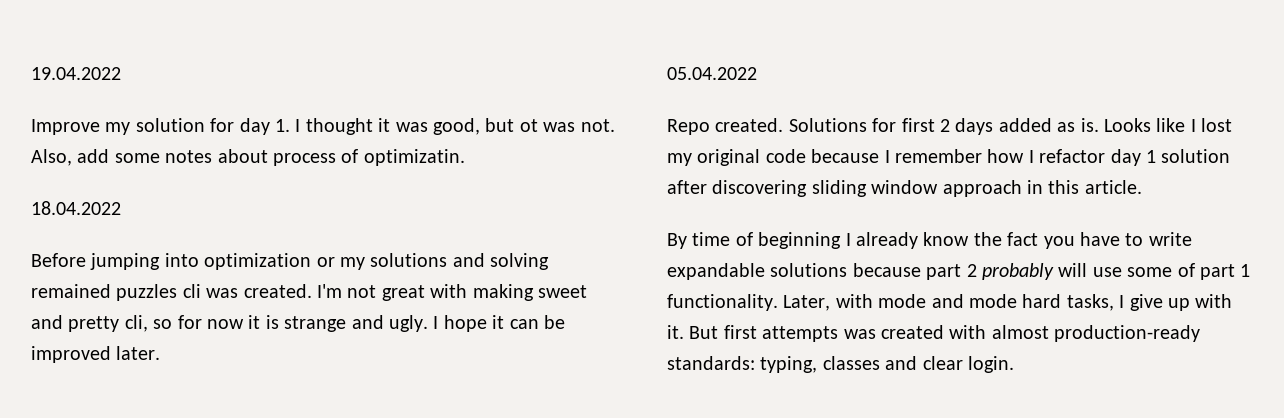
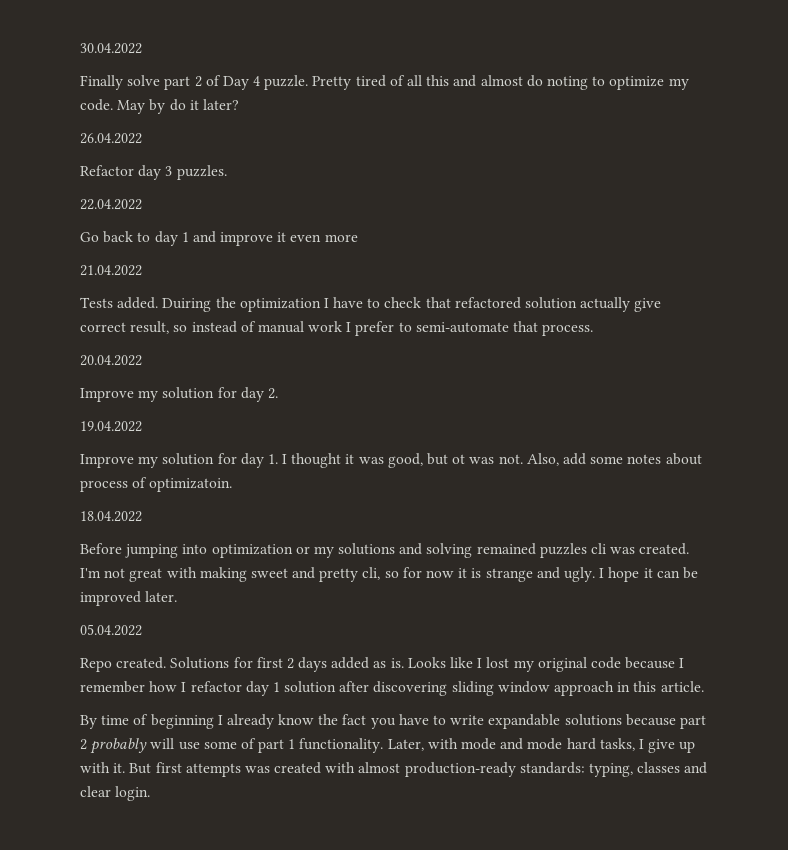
+ 30.04.2022
+ Finally solve part 2 of Day 4 puzzle. Pretty tired of all this and almost do noting to optimize my code. May by do it later?
+ 26.04.2022
+ Refactor day 3 puzzles.
+ 22.04.2022
+ Go back to day 1 and improve it even more
+ 21.04.2022
+ Tests added. Duiring the optimization I have to check that refactored solution actually give correct result, so instead of manual work I prefer to semi-automate that process.
+ 20.04.2022
+ Improve my solution for day 2.
- Also, add some notes about process of optimizatin.
+ Also, add some notes about process of optimizatoin.

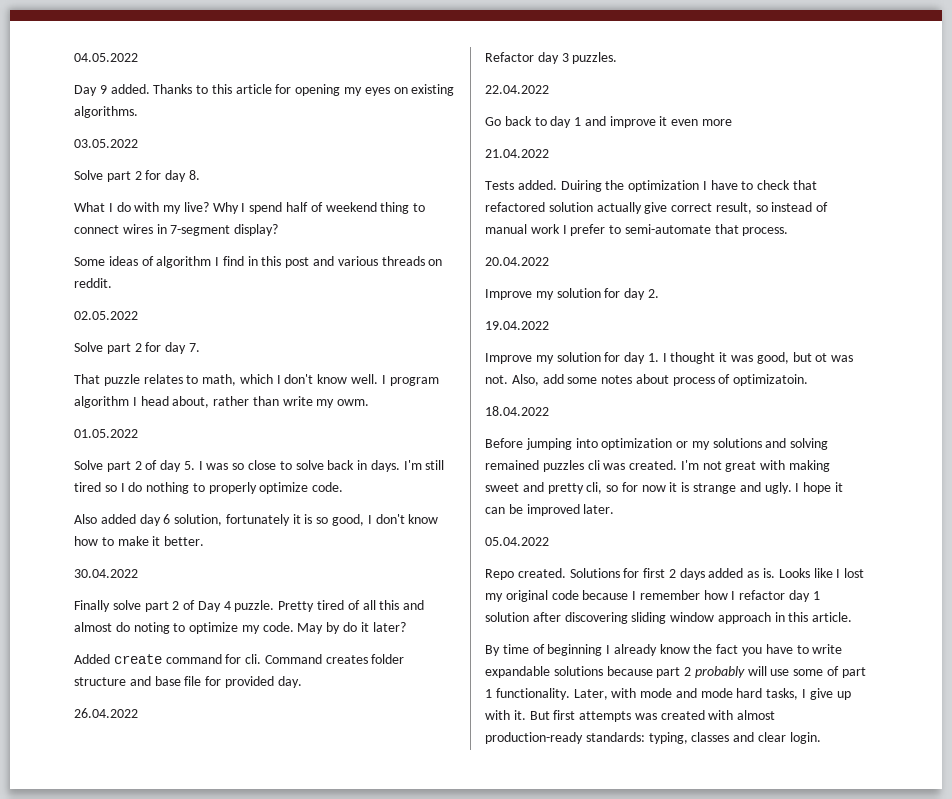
+ 04.05.2022
+ Day 9 added. Thanks to this article for opening my eyes on existing algorithms.
+ 03.05.2022
+ Solve part 2 for day 8.
+ What I do with my live? Why I spend half of weekend thing to connect wires in 7-segment display?
+ Some ideas of algorithm I find in this post and various threads on reddit.
+ 02.05.2022
+ Solve part 2 for day 7.
+ That puzzle relates to math, which I don't know well. I program algorithm I head about, rather than write my owm.
+ 01.05.2022
+ Solve part 2 of day 5. I was so close to solve back in days. I'm still tired so I do nothing to properly optimize code.
+ Also added day 6 solution, fortunately it is so good, I don't know how to make it better.
+ Added create command for cli. Command creates folder structure and base file for provided day.

